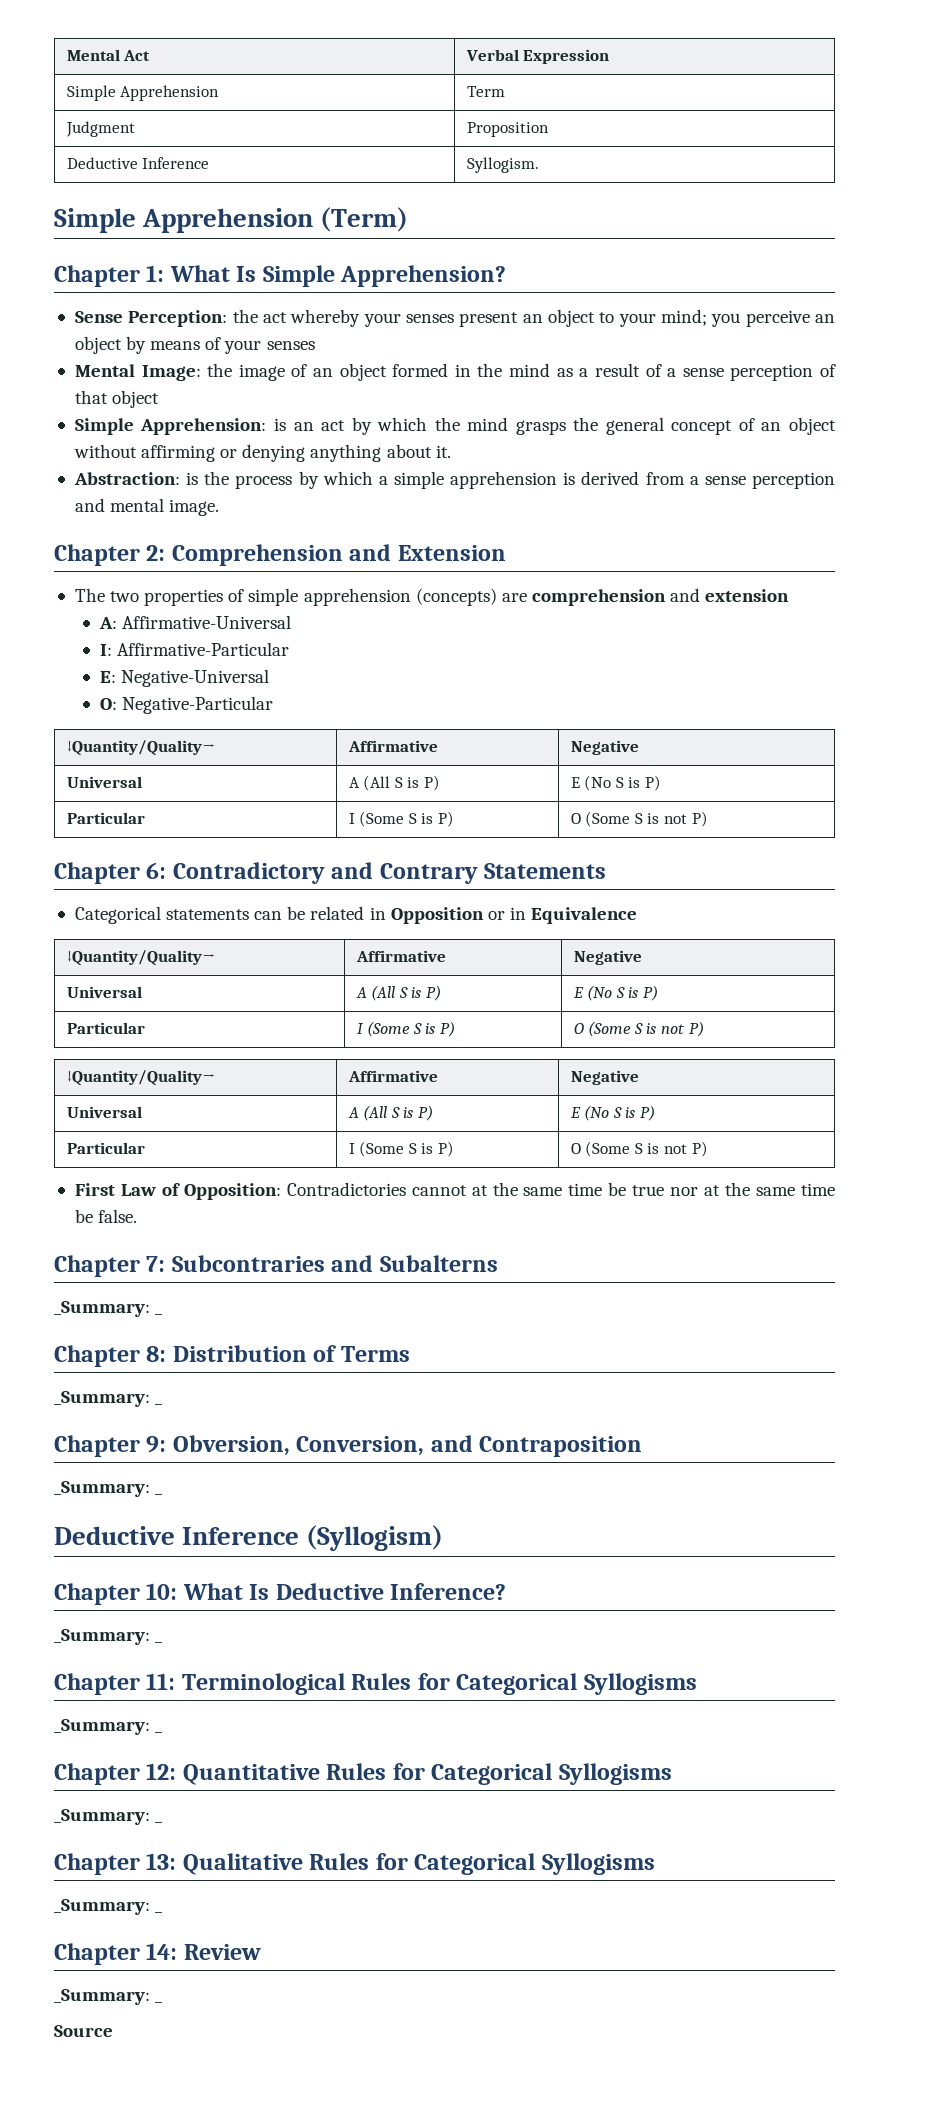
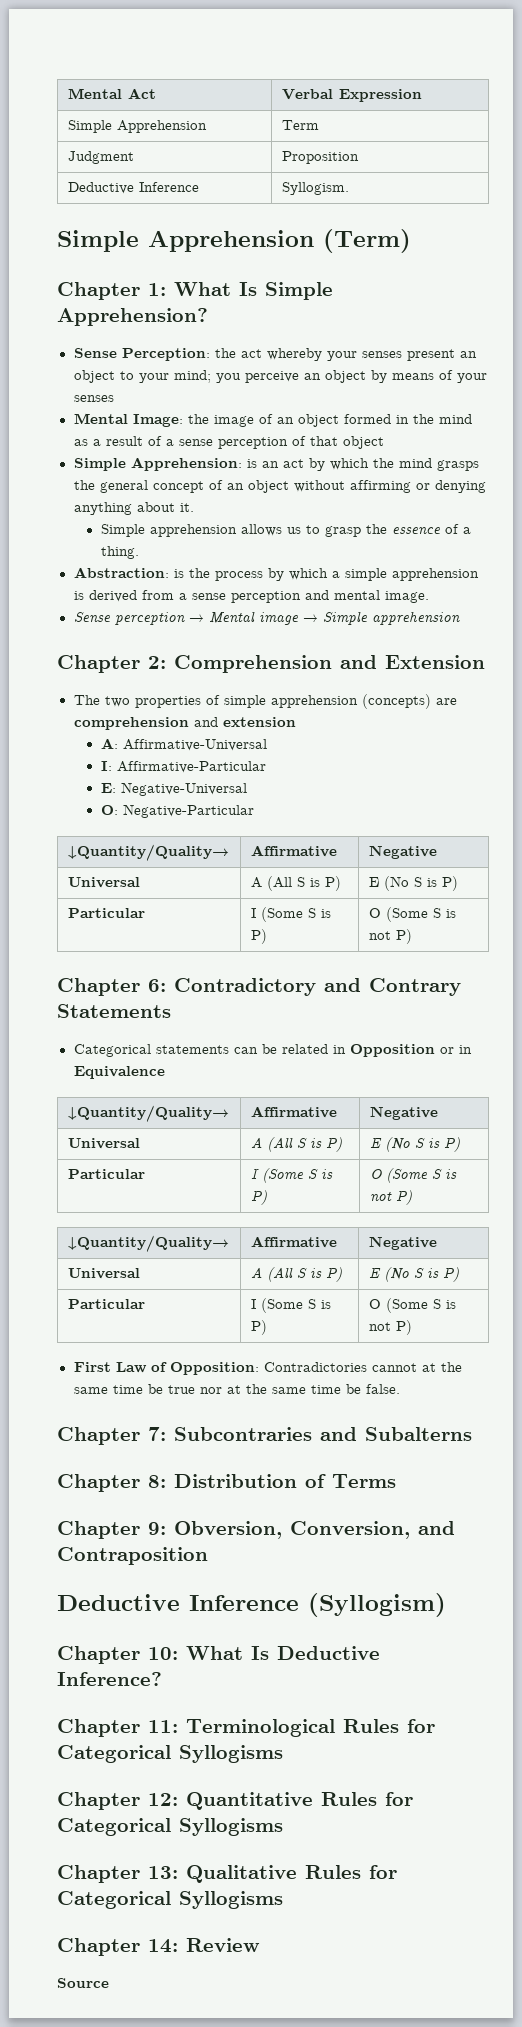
+ Simple apprehension allows us to grasp the essence of a thing.
+ Sense perception → Mental image → Simple apprehension
  Chapter 7: Subcontraries and Subalterns
- _Summary: _
  Chapter 8: Distribution of Terms
- _Summary: _
  Chapter 9: Obversion, Conversion, and Contraposition
- _Summary: _
  Chapter 10: What Is Deductive Inference?
- _Summary: _
  Chapter 11: Terminological Rules for Categorical Syllogisms
- _Summary: _
  Chapter 12: Quantitative Rules for Categorical Syllogisms
- _Summary: _
  Chapter 13: Qualitative Rules for Categorical Syllogisms
- _Summary: _
  Chapter 14: Review
- _Summary: _

